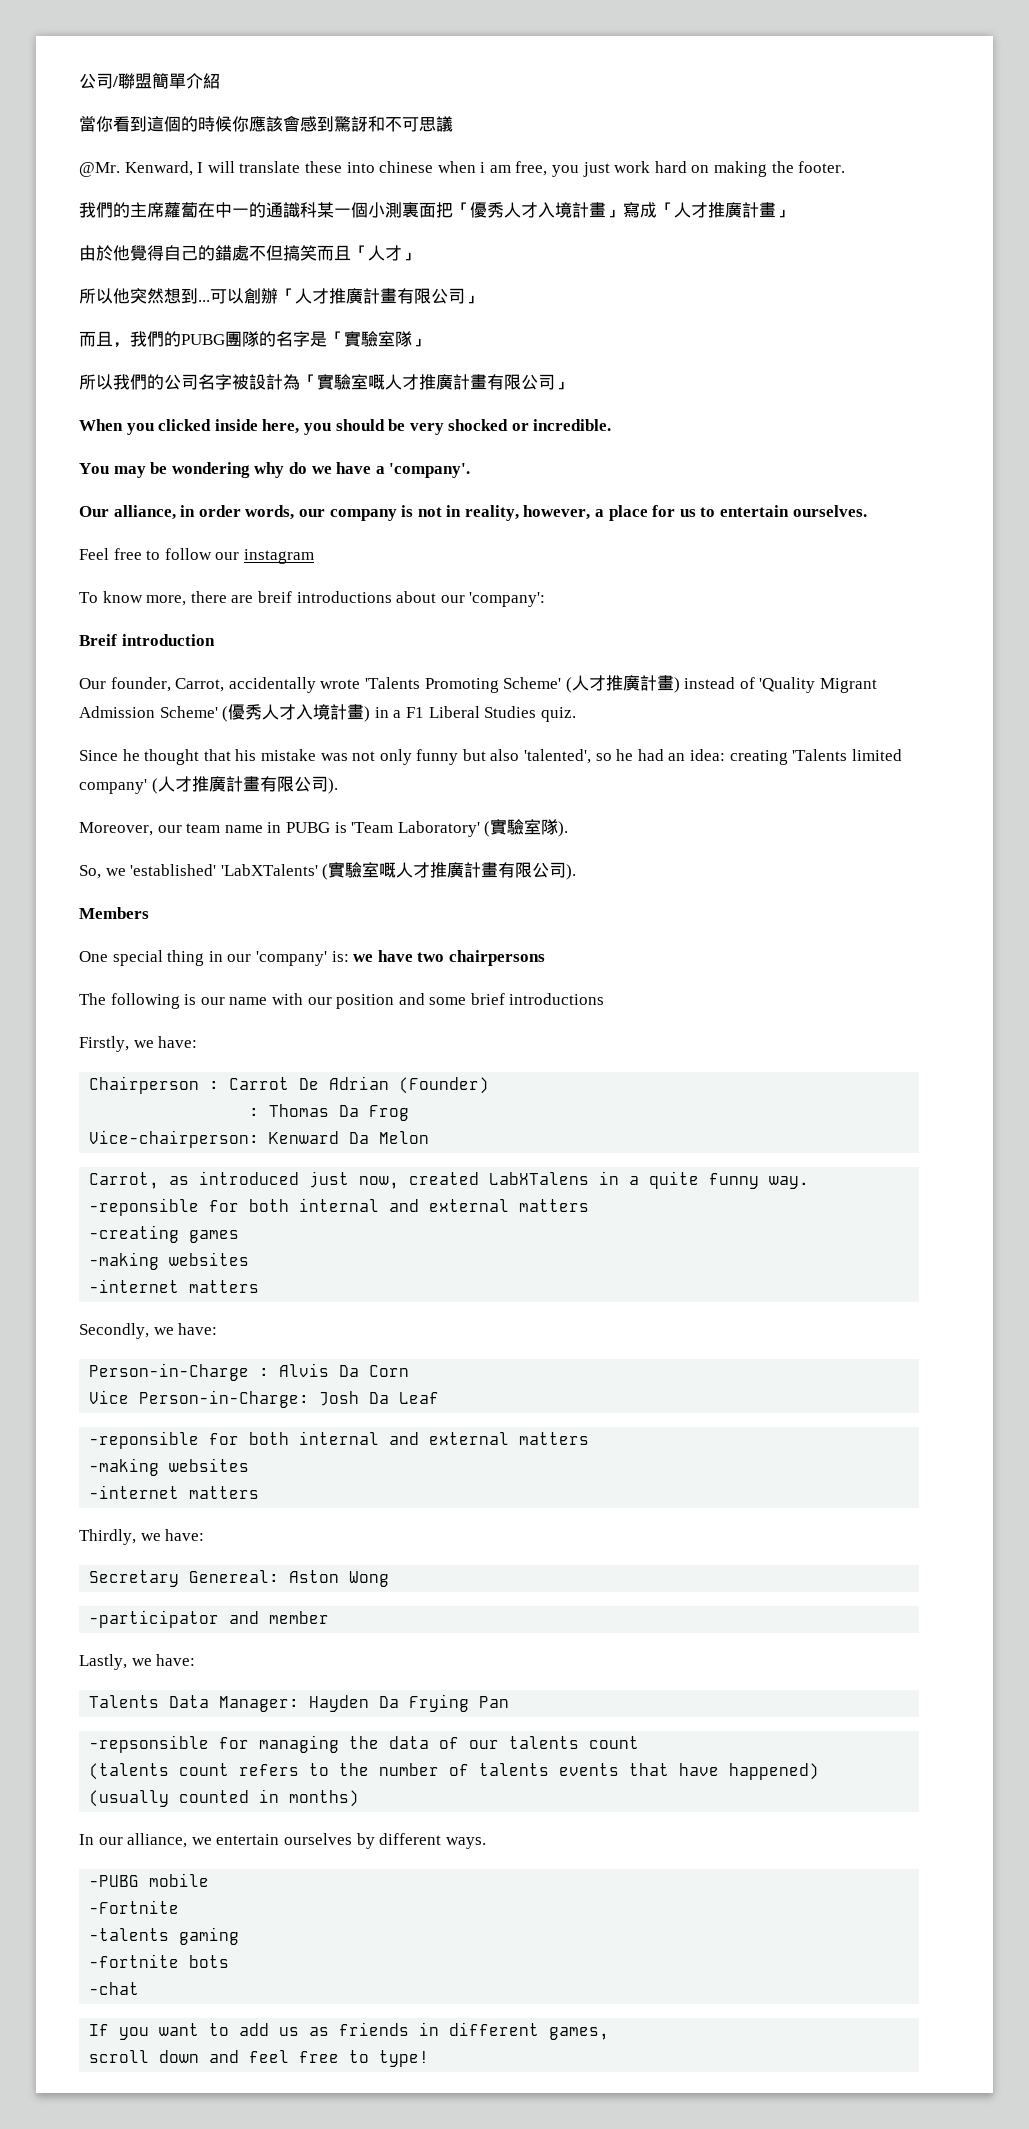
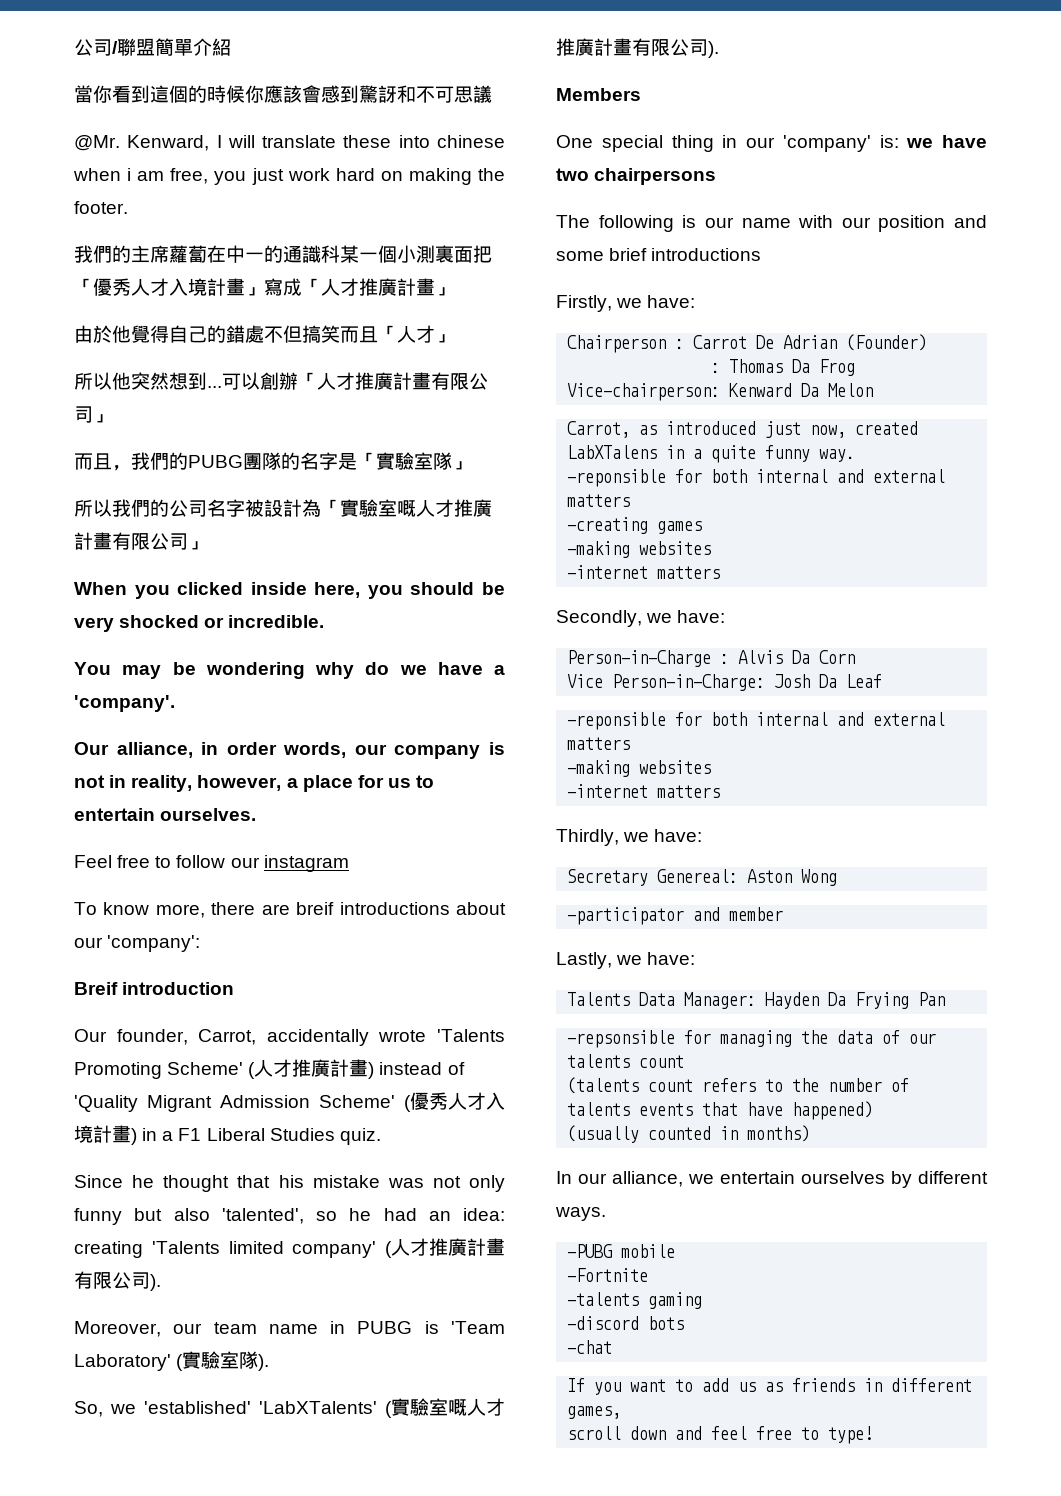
- -fortnite bots
+ -discord bots

